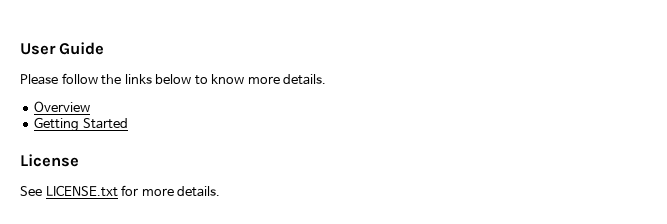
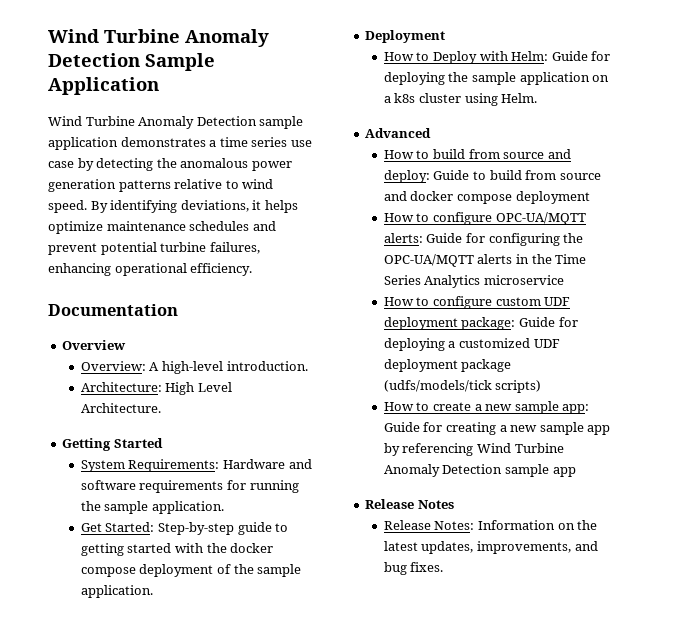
- User Guide
- Please follow the links below to know more details.
+ Wind Turbine Anomaly Detection Sample Application
+ Wind Turbine Anomaly Detection sample application demonstrates a time series use case by detecting the anomalous power generation patterns relative to wind speed. By identifying deviations, it helps optimize maintenance schedules and prevent potential turbine failures, enhancing operational efficiency.
+ Documentation
  Overview
+ Overview: A high-level introduction.
+ Architecture: High Level Architecture.
  Getting Started
- License
- See LICENSE.txt for more details.
+ System Requirements: Hardware and software requirements for running the sample application.
+ Get Started: Step-by-step guide to getting started with the docker compose deployment of the sample application.
+ Deployment
+ How to Deploy with Helm: Guide for deploying the sample application on a k8s cluster using Helm.
+ Advanced
+ How to build from source and deploy: Guide to build from source and docker compose deployment
+ How to configure OPC-UA/MQTT alerts: Guide for configuring the OPC-UA/MQTT alerts in the Time Series Analytics microservice
+ How to configure custom UDF deployment package: Guide for deploying a customized UDF deployment package (udfs/models/tick scripts)
+ How to create a new sample app: Guide for creating a new sample app by referencing Wind Turbine Anomaly Detection sample app
+ Release Notes
+ Release Notes: Information on the latest updates, improvements, and bug fixes.

